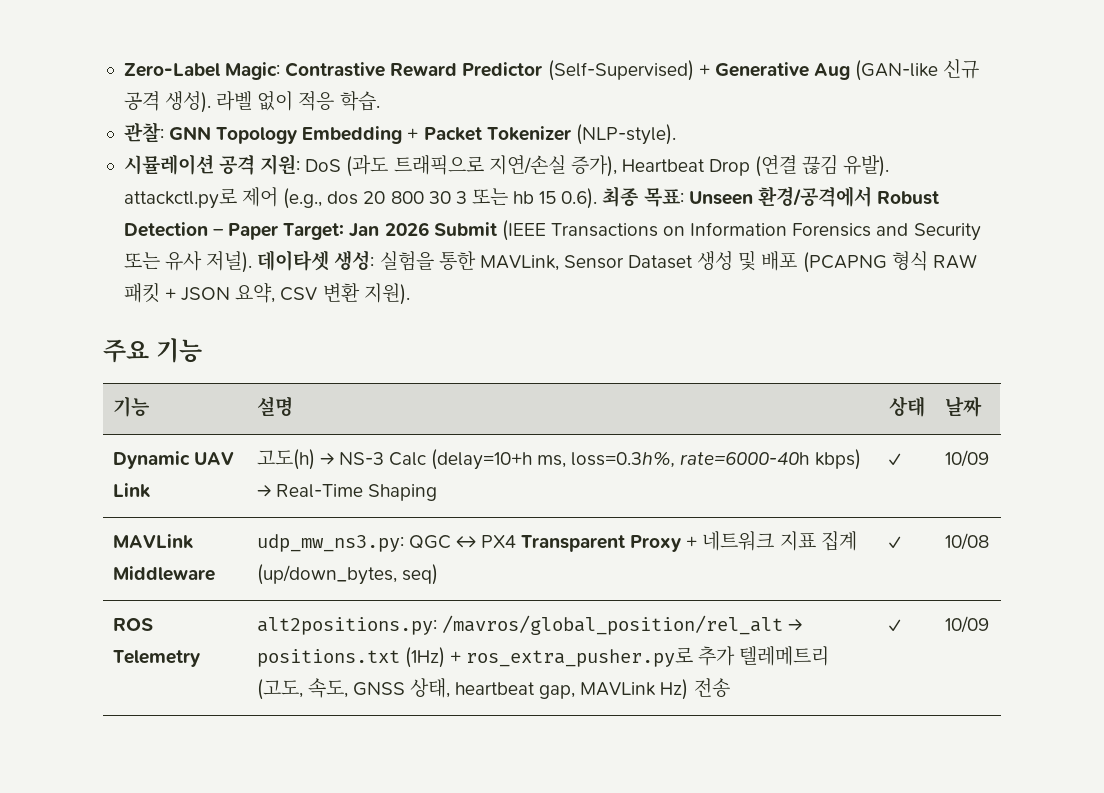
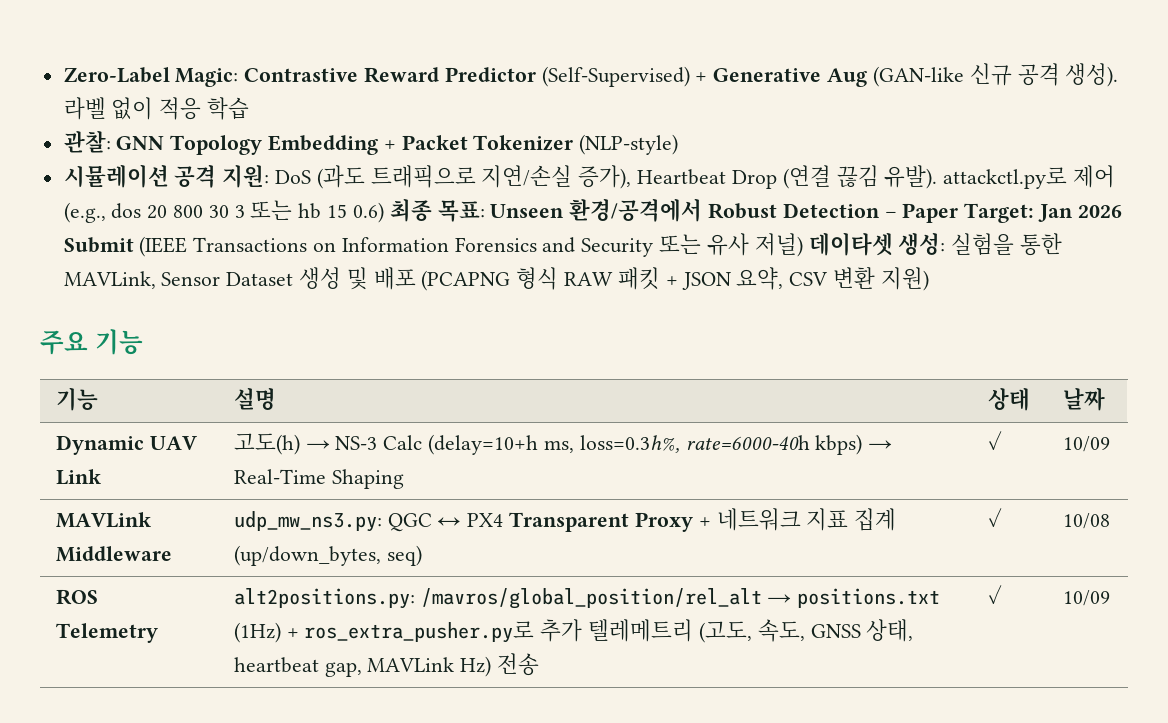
- 라벨 없이 적응 학습.
+ 라벨 없이 적응 학습
- 관찰: GNN Topology Embedding + Packet Tokenizer (NLP-style).
+ 관찰: GNN Topology Embedding + Packet Tokenizer (NLP-style)
- DoS (과도 트래픽으로 지연/손실 증가), Heartbeat Drop (연결 끊김 유발). attackctl.py로 제어 (e.g., dos 20 800 30 3 또는 hb 15 0.6). 최종 목표:
+ DoS (과도 트래픽으로 지연/손실 증가), Heartbeat Drop (연결 끊김 유발). attackctl.py로 제어 (e.g., dos 20 800 30 3 또는 hb 15 0.6) 최종 목표:
- Jan 2026 Submit (IEEE Transactions on Information Forensics and Security 또는 유사 저널). 데이타셋 생성:
+ Jan 2026 Submit (IEEE Transactions on Information Forensics and Security 또는 유사 저널) 데이타셋 생성:
- 실험을 통한 MAVLink, Sensor Dataset 생성 및 배포 (PCAPNG 형식 RAW 패킷 + JSON 요약, CSV 변환 지원).
+ 실험을 통한 MAVLink, Sensor Dataset 생성 및 배포 (PCAPNG 형식 RAW 패킷 + JSON 요약, CSV 변환 지원)

